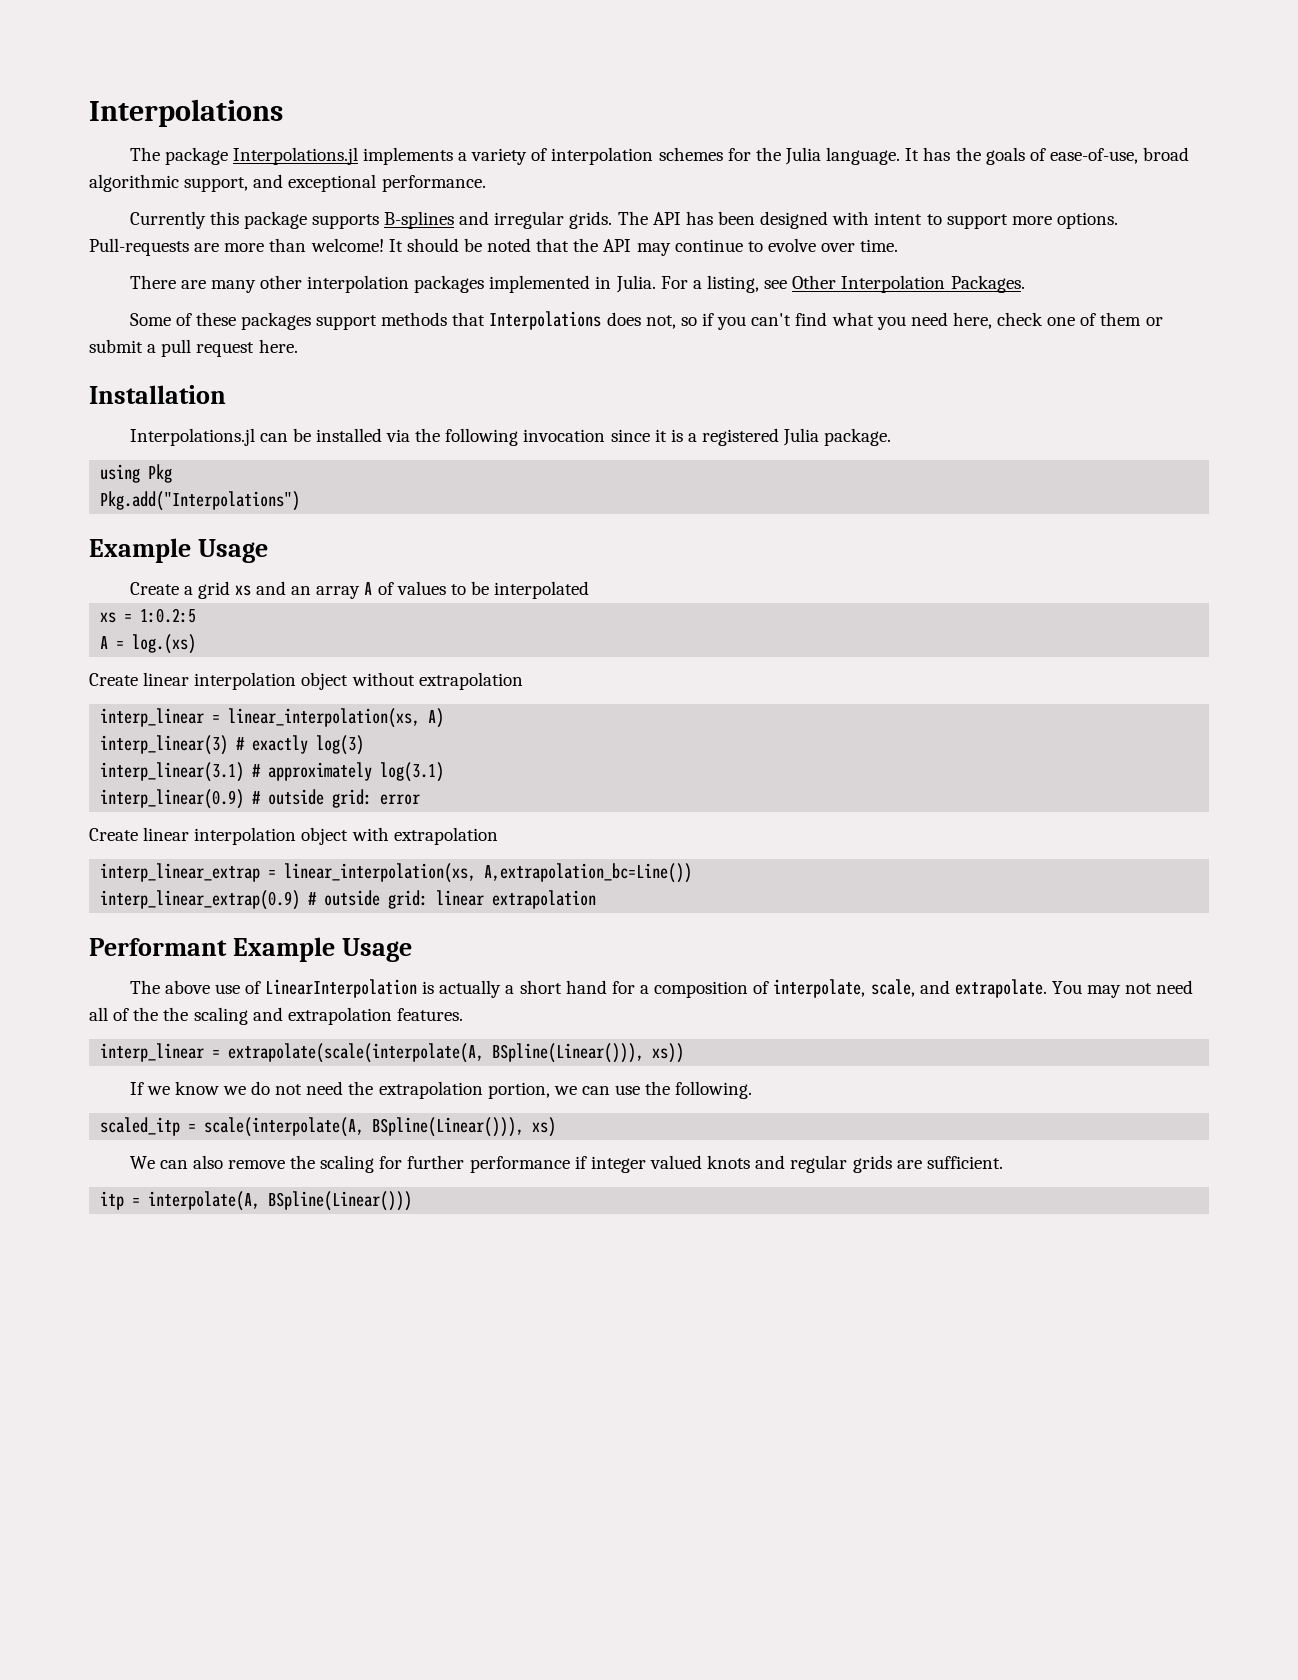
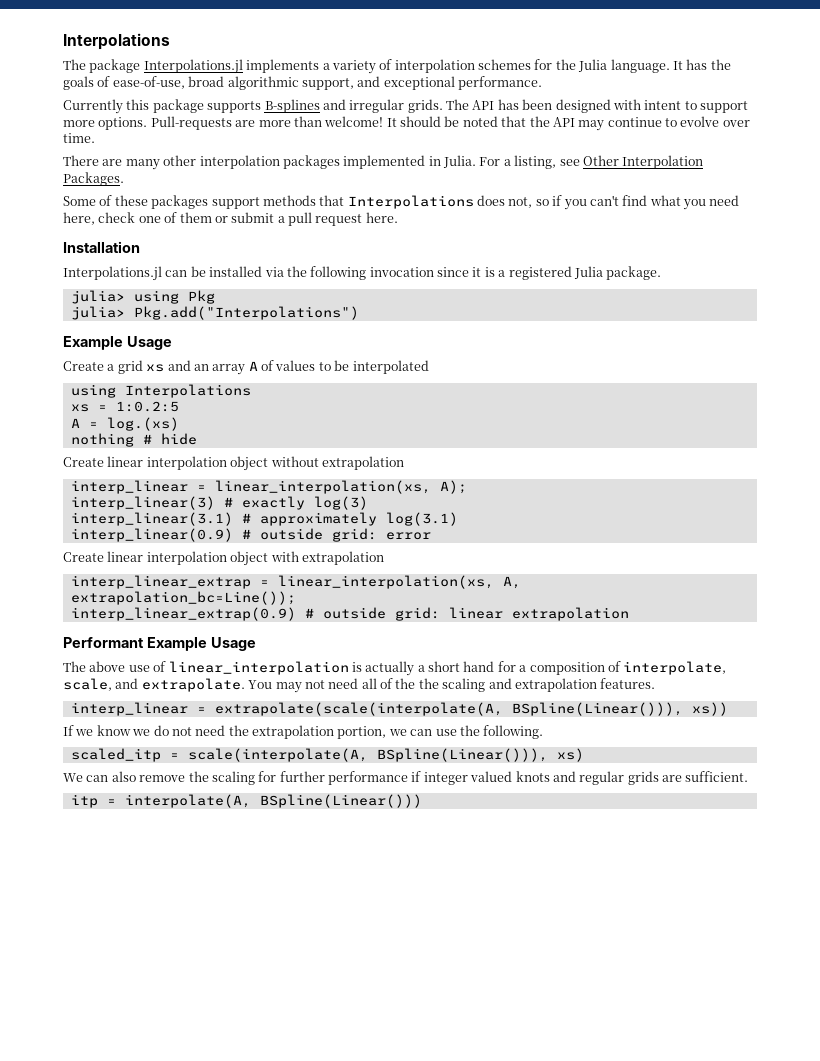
- using Pkg
+ julia> using Pkg
- Pkg.add("Interpolations")
+ julia> Pkg.add("Interpolations")
+ using Interpolations
+ nothing # hide
- interp_linear = linear_interpolation(xs, A)
+ interp_linear = linear_interpolation(xs, A);
- interp_linear_extrap = linear_interpolation(xs, A,extrapolation_bc=Line())
+ interp_linear_extrap = linear_interpolation(xs, A, extrapolation_bc=Line());
- The above use of LinearInterpolation is actually a short hand for a composition of interpolate, scale, and extrapolate.
+ The above use of linear_interpolation is actually a short hand for a composition of interpolate, scale, and extrapolate.

